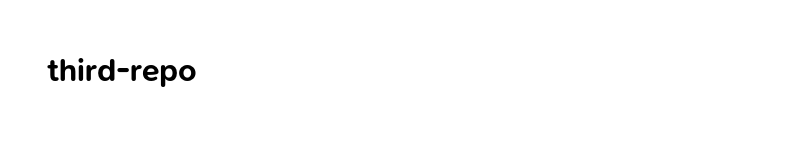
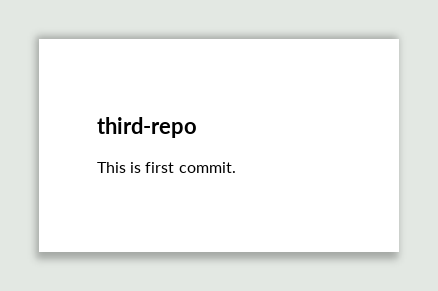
+ This is first commit.

